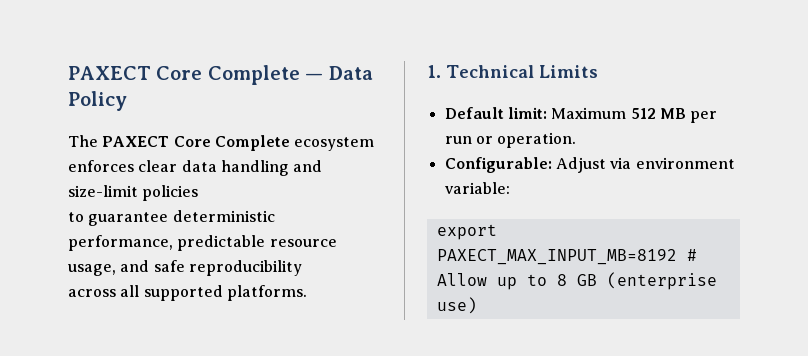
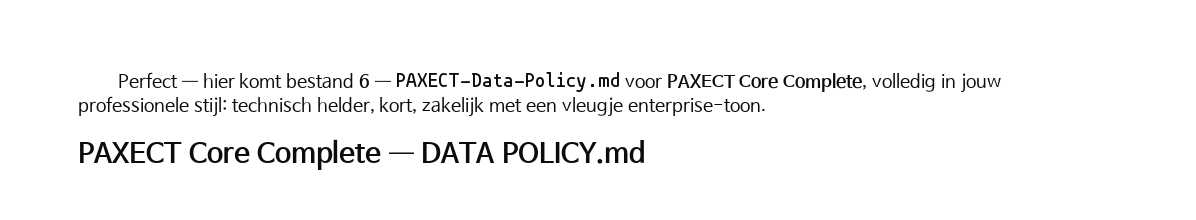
- PAXECT Core Complete — Data Policy
- The PAXECT Core Complete ecosystem enforces clear data handling and size-limit policies
- to guarantee deterministic performance, predictable resource usage, and safe reproducibility
- across all supported platforms.
- 1. Technical Limits
- Default limit: Maximum 512 MB per run or operation.
- Configurable: Adjust via environment variable:
- export PAXECT_MAX_INPUT_MB=8192 # Allow up to 8 GB (enterprise use)
+ Perfect — hier komt bestand 6 — PAXECT-Data-Policy.md voor PAXECT Core Complete, volledig in jouw professionele stijl: technisch helder, kort, zakelijk met een vleugje enterprise-toon.
+ PAXECT Core Complete — DATA POLICY.md

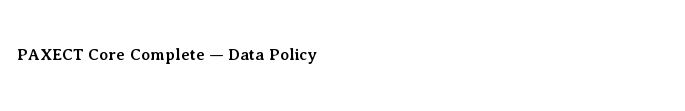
- Perfect — hier komt bestand 6 — PAXECT-Data-Policy.md voor PAXECT Core Complete, volledig in jouw professionele stijl: technisch helder, kort, zakelijk met een vleugje enterprise-toon.
- PAXECT Core Complete — DATA POLICY.md
+ PAXECT Core Complete — Data Policy

